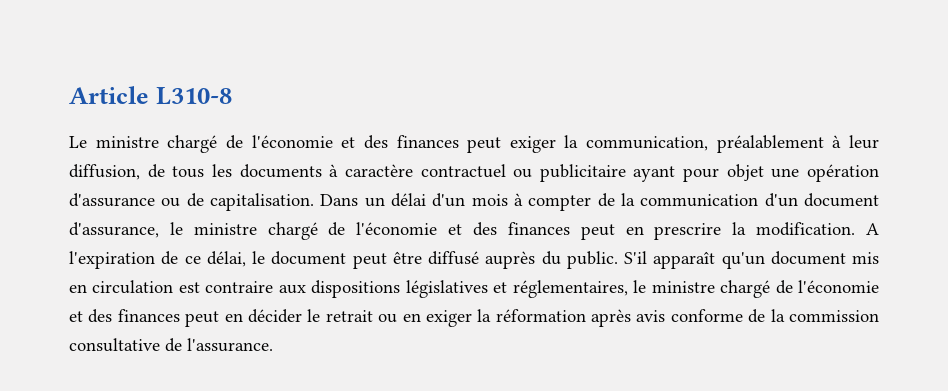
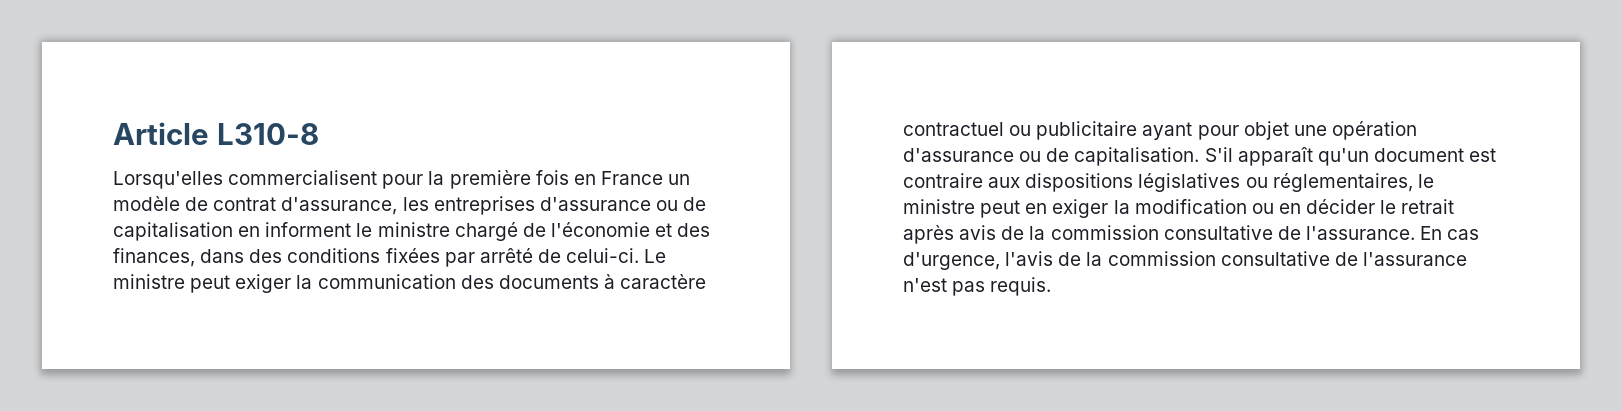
- Le ministre chargé de l'économie et des finances peut exiger la communication, préalablement à leur diffusion, de tous les documents à caractère contractuel ou publicitaire ayant pour objet une opération d'assurance ou de capitalisation.
+ Lorsqu'elles commercialisent pour la première fois en France un modèle de contrat d'assurance, les entreprises d'assurance ou de capitalisation en informent le ministre chargé de l'économie et des finances, dans des conditions fixées par arrêté de celui-ci. Le ministre peut exiger la communication des documents à caractère contractuel ou publicitaire ayant pour objet une opération d'assurance ou de capitalisation.
- Dans un délai d'un mois à compter de la communication d'un document d'assurance, le ministre chargé de l'économie et des finances peut en prescrire la modification. A l'expiration de ce délai, le document peut être diffusé auprès du public.
- S'il apparaît qu'un document mis en circulation est contraire aux dispositions législatives et réglementaires, le ministre chargé de l'économie et des finances peut en décider le retrait ou en exiger la réformation après avis conforme de la commission consultative de l'assurance.
+ S'il apparaît qu'un document est contraire aux dispositions législatives ou réglementaires, le ministre peut en exiger la modification ou en décider le retrait après avis de la commission consultative de l'assurance.
+ En cas d'urgence, l'avis de la commission consultative de l'assurance n'est pas requis.

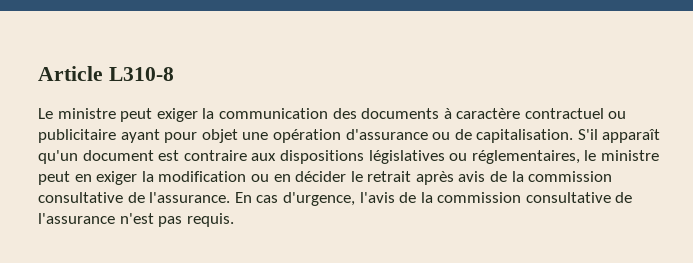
- Lorsqu'elles commercialisent pour la première fois en France un modèle de contrat d'assurance, les entreprises d'assurance ou de capitalisation en informent le ministre chargé de l'économie et des finances, dans des conditions fixées par arrêté de celui-ci.

